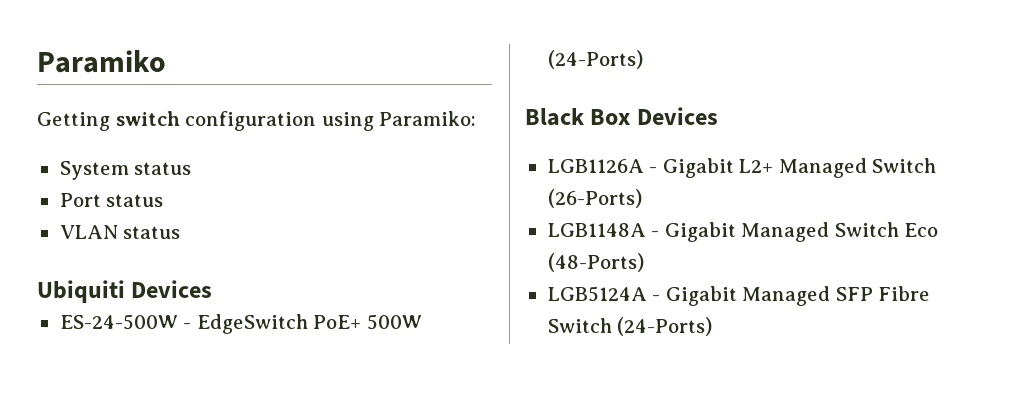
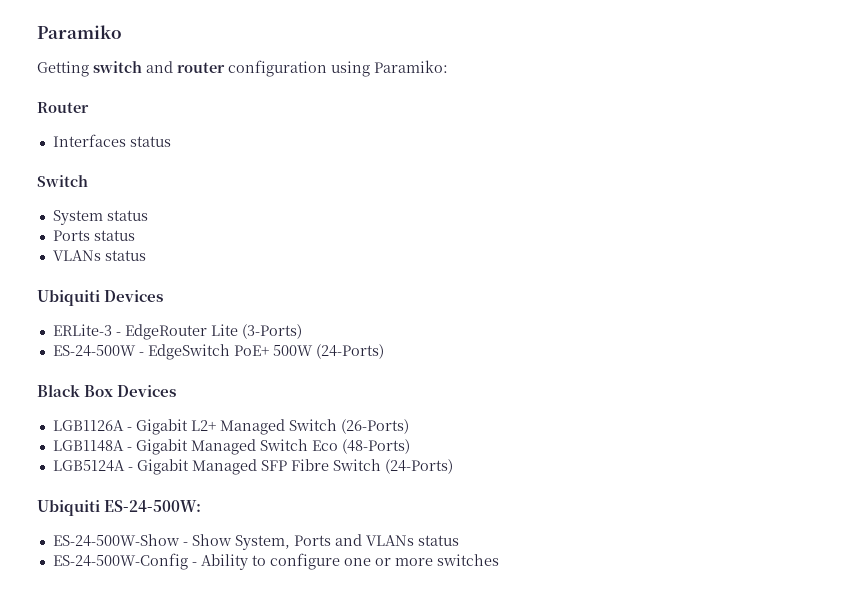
- Getting switch configuration using Paramiko:
+ Getting switch and router configuration using Paramiko:
+ Router
+ Interfaces status
+ Switch
- Port status
- VLAN status
+ Ports status
+ VLANs status
+ ERLite-3 - EdgeRouter Lite (3-Ports)
+ Ubiquiti ES-24-500W:
+ ES-24-500W-Show - Show System, Ports and VLANs status
+ ES-24-500W-Config - Ability to configure one or more switches

